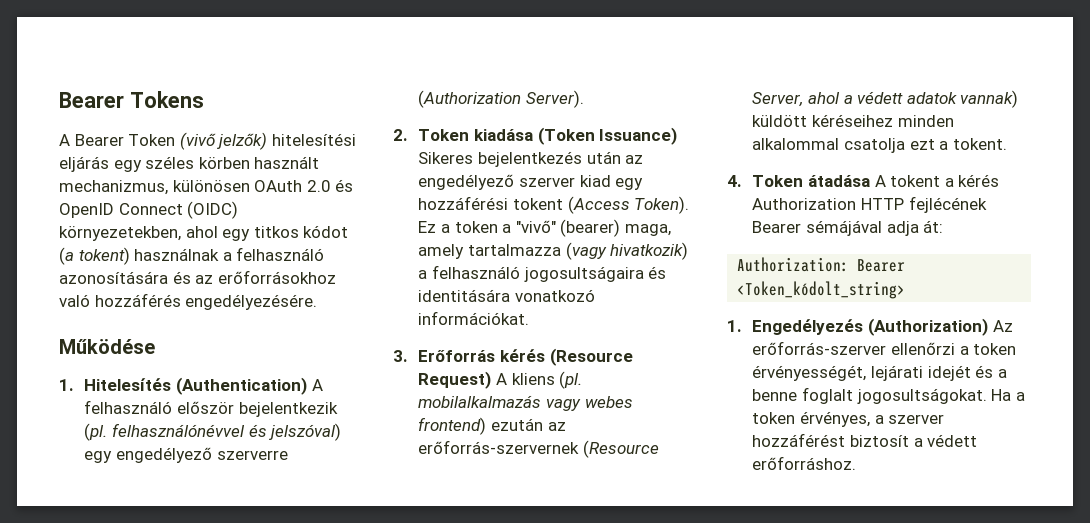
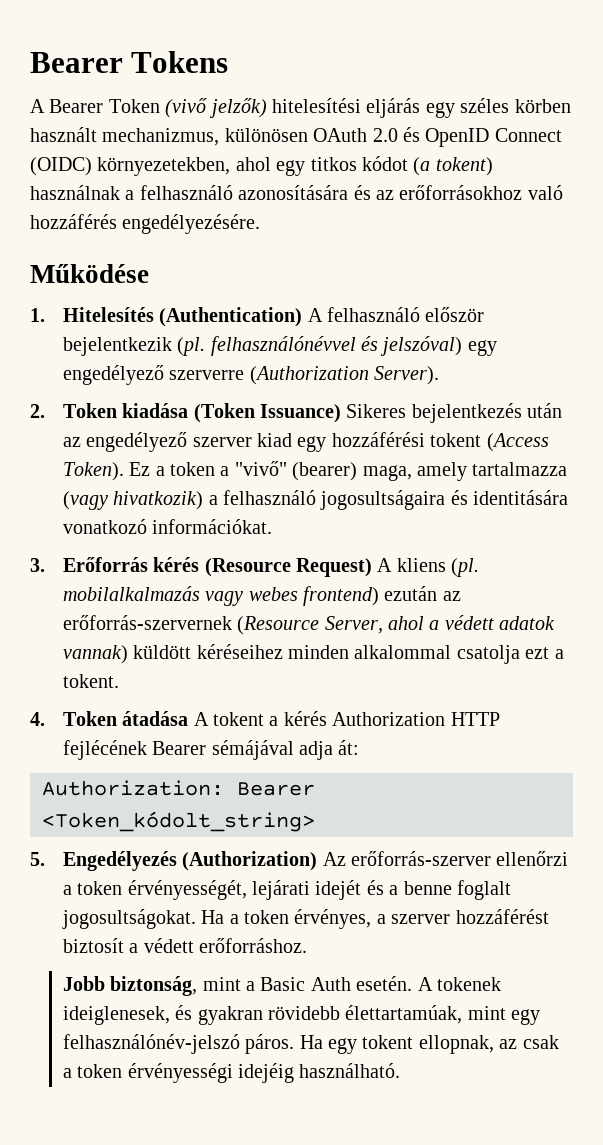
- 1. Engedélyezés (Authorization) Az erőforrás-szerver ellenőrzi a token érvényességét, lejárati idejét és a benne foglalt jogosultságokat.
+ 5. Engedélyezés (Authorization) Az erőforrás-szerver ellenőrzi a token érvényességét, lejárati idejét és a benne foglalt jogosultságokat.
+ Jobb biztonság, mint a Basic Auth esetén. A tokenek ideiglenesek, és gyakran rövidebb élettartamúak, mint egy felhasználónév-jelszó páros. Ha egy tokent ellopnak, az csak a token érvényességi idejéig használható.

